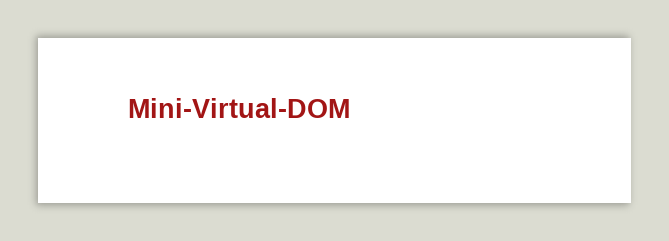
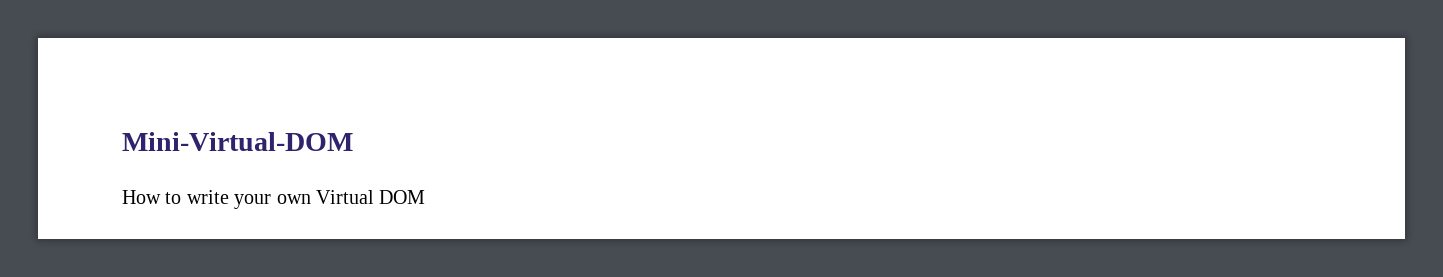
+ How to write your own Virtual DOM

